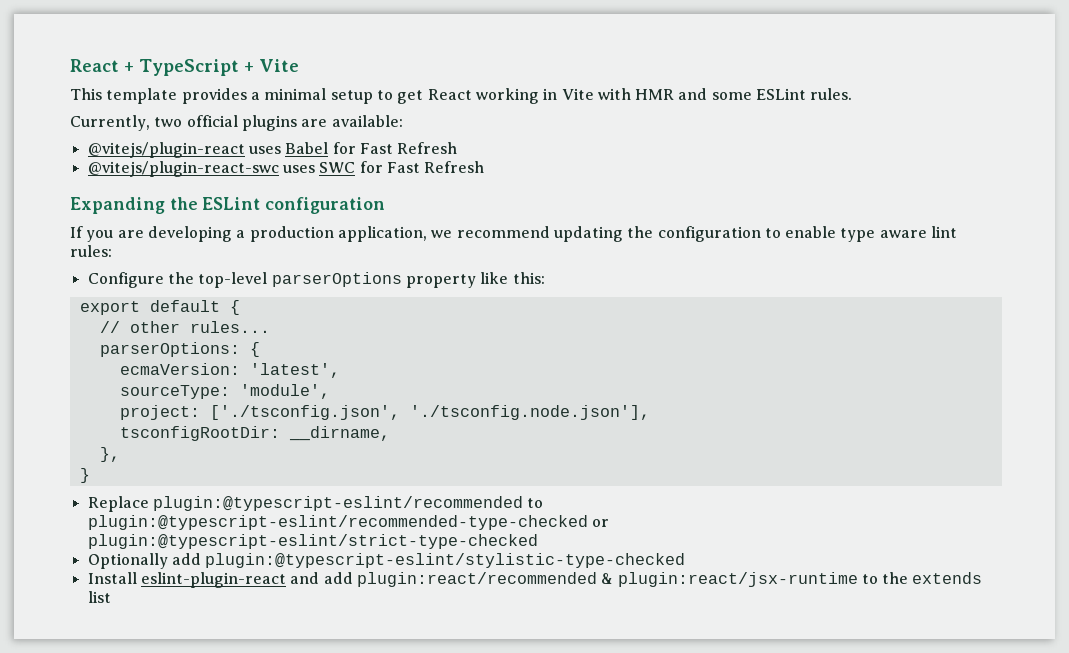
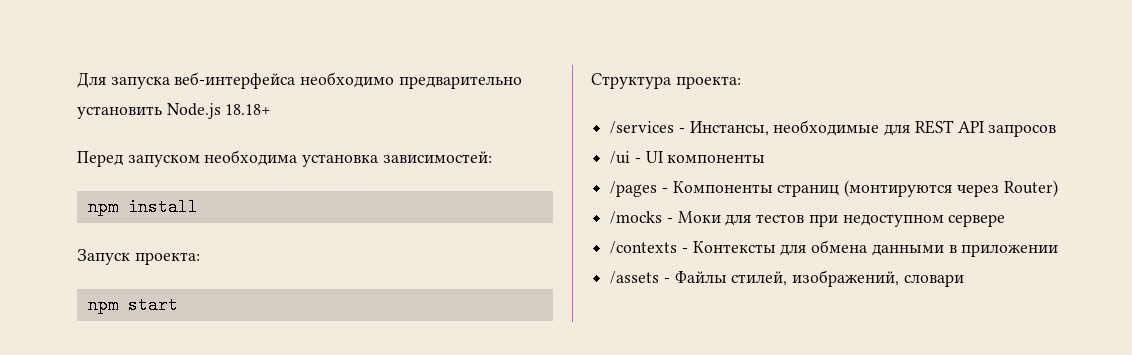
- React + TypeScript + Vite
- This template provides a minimal setup to get React working in Vite with HMR and some ESLint rules.
- Currently, two official plugins are available:
- @vitejs/plugin-react uses Babel for Fast Refresh
- @vitejs/plugin-react-swc uses SWC for Fast Refresh
- Expanding the ESLint configuration
- If you are developing a production application, we recommend updating the configuration to enable type aware lint rules:
- Configure the top-level parserOptions property like this:
- export default {
- // other rules...
- parserOptions: {
- ecmaVersion: 'latest',
- sourceType: 'module',
- project: ['./tsconfig.json', './tsconfig.node.json'],
- tsconfigRootDir: __dirname,
- },
- }
- Replace plugin:@typescript-eslint/recommended to plugin:@typescript-eslint/recommended-type-checked or plugin:@typescript-eslint/strict-type-checked
- Optionally add plugin:@typescript-eslint/stylistic-type-checked
- Install eslint-plugin-react and add plugin:react/recommended & plugin:react/jsx-runtime to the extends list
+ Для запуска веб-интерфейса необходимо предварительно установить Node.js 18.18+
+ Перед запуском необходима установка зависимостей:
+ npm install
+ Запуск проекта:
+ npm start
+ Структура проекта:
+ /services - Инстансы, необходимые для REST API запросов
+ /ui - UI компоненты
+ /pages - Компоненты страниц (монтируются через Router)
+ /mocks - Моки для тестов при недоступном сервере
+ /contexts - Контексты для обмена данными в приложении
+ /assets - Файлы стилей, изображений, словари

